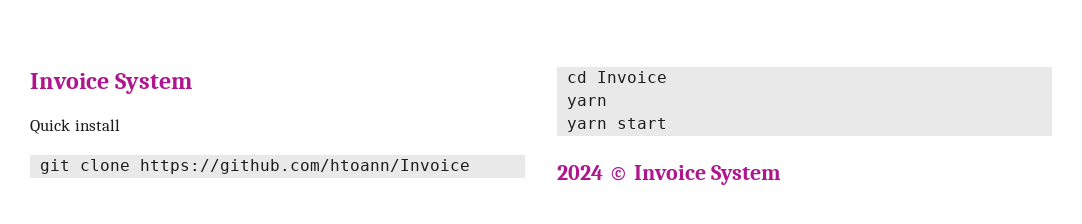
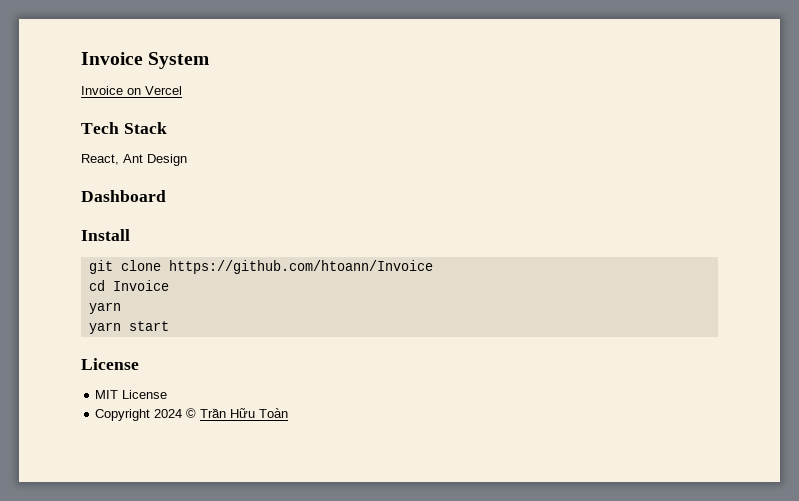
- Quick install
+ Invoice on Vercel
+ Tech Stack
+ React, Ant Design
+ Dashboard
+ Install
  yarn start
- 2024 © Invoice System
+ License
+ MIT License
+ Copyright 2024 © Trần Hữu Toàn

